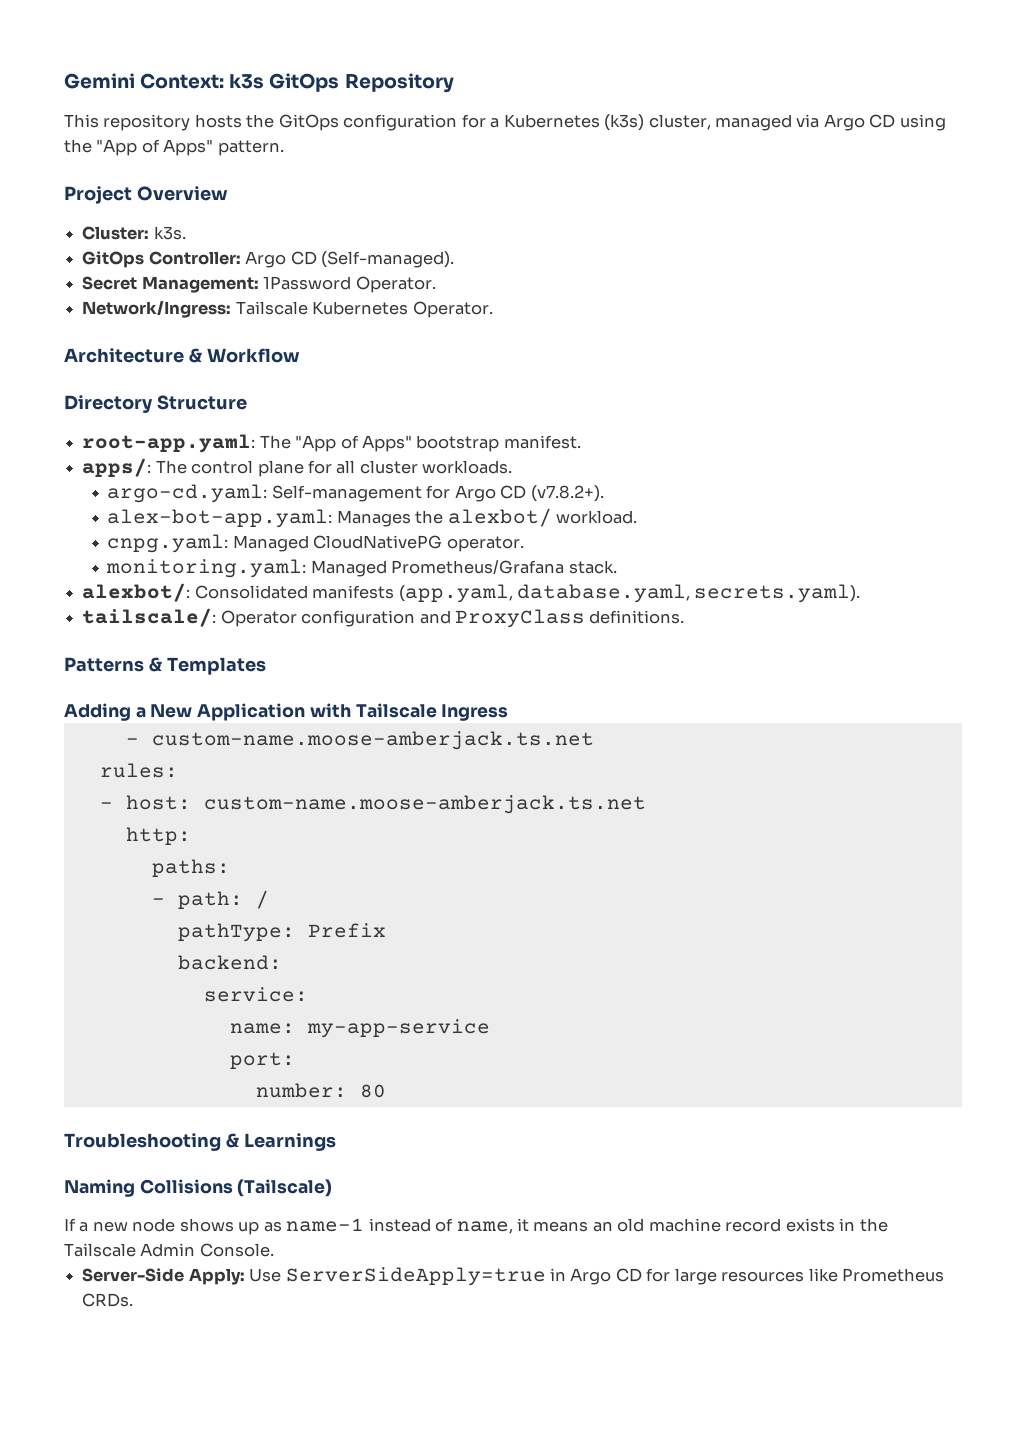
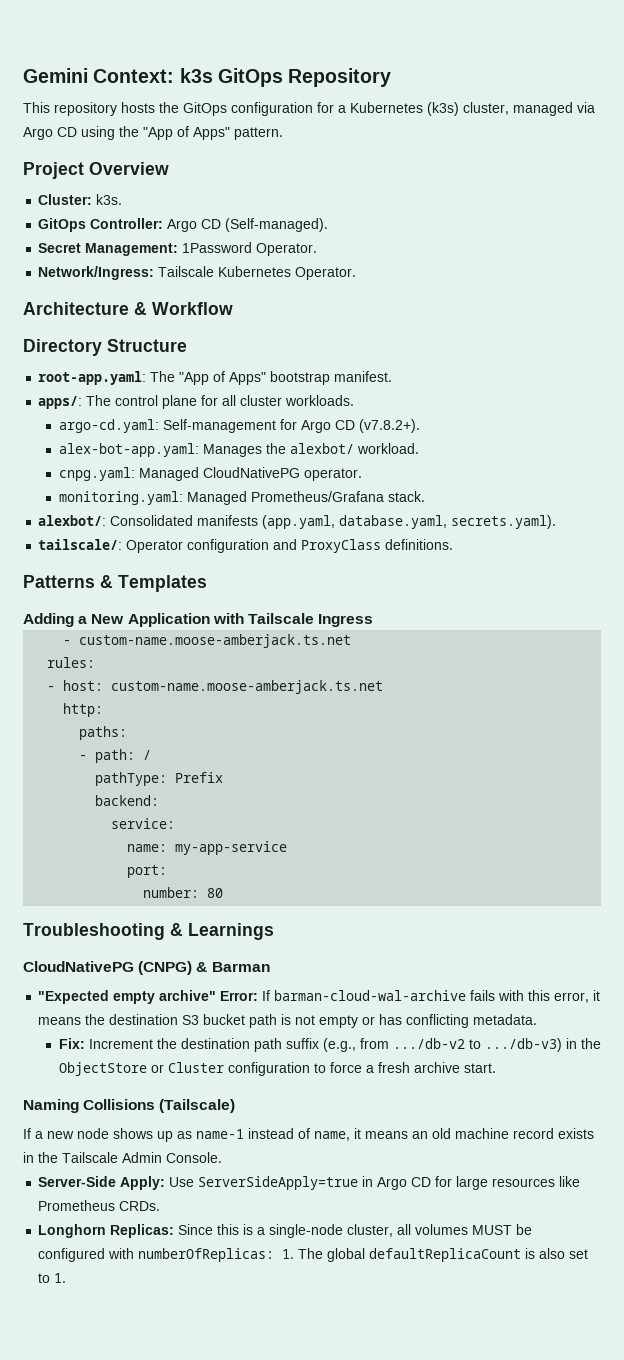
+ CloudNativePG (CNPG) & Barman
+ "Expected empty archive" Error: If barman-cloud-wal-archive fails with this error, it means the destination S3 bucket path is not empty or has conflicting metadata.
+ Fix: Increment the destination path suffix (e.g., from .../db-v2 to .../db-v3) in the ObjectStore or Cluster configuration to force a fresh archive start.
+ Longhorn Replicas: Since this is a single-node cluster, all volumes MUST be configured with numberOfReplicas: 1. The global defaultReplicaCount is also set to 1.

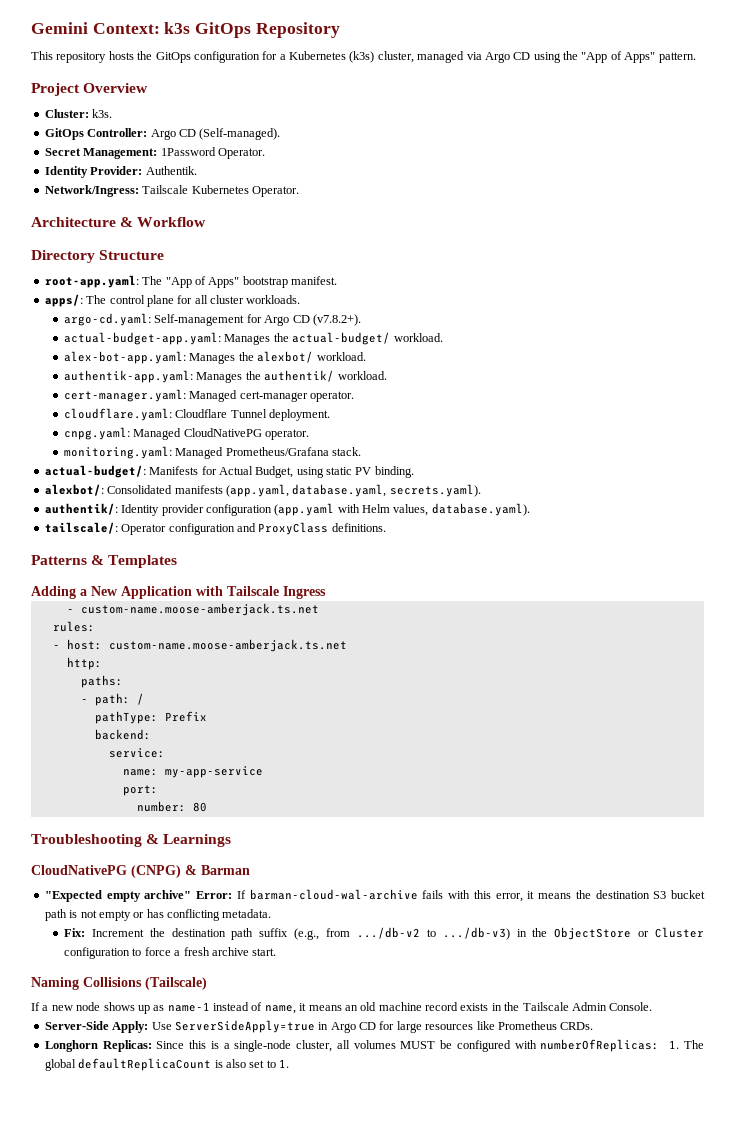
+ Identity Provider: Authentik.
+ actual-budget-app.yaml: Manages the actual-budget/ workload.
+ authentik-app.yaml: Manages the authentik/ workload.
+ cert-manager.yaml: Managed cert-manager operator.
+ cloudflare.yaml: Cloudflare Tunnel deployment.
+ actual-budget/: Manifests for Actual Budget, using static PV binding.
+ authentik/: Identity provider configuration (app.yaml with Helm values, database.yaml).

